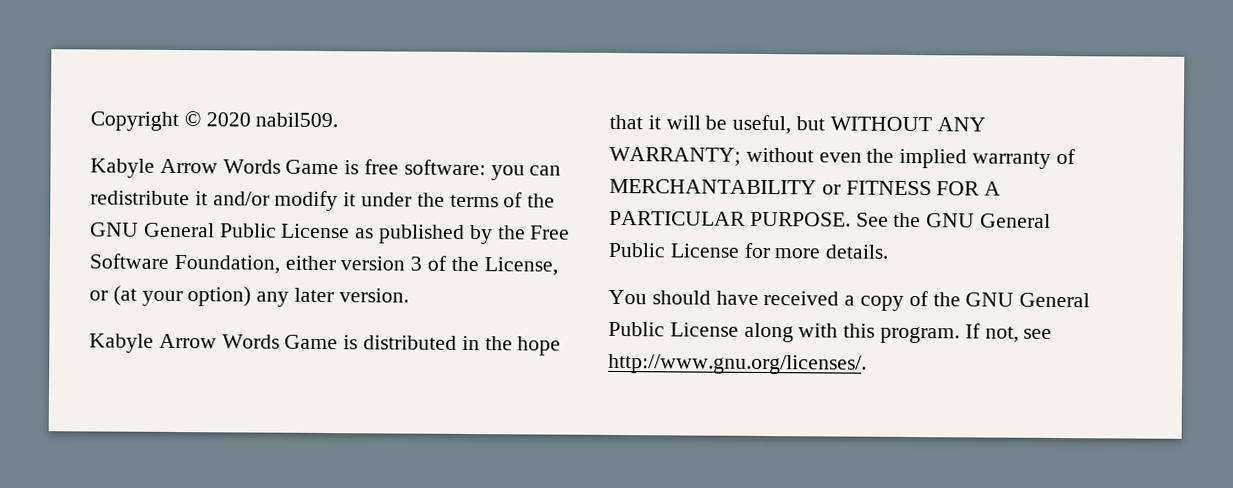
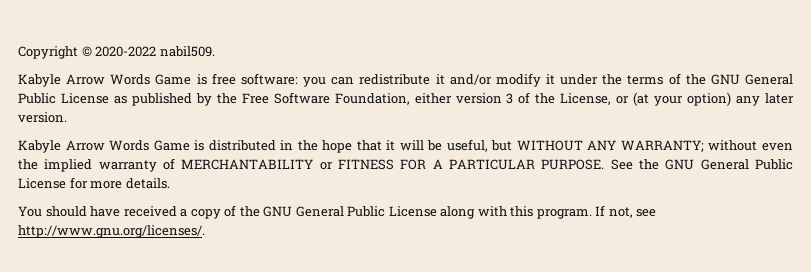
- Copyright © 2020 nabil509.
+ Copyright © 2020-2022 nabil509.

